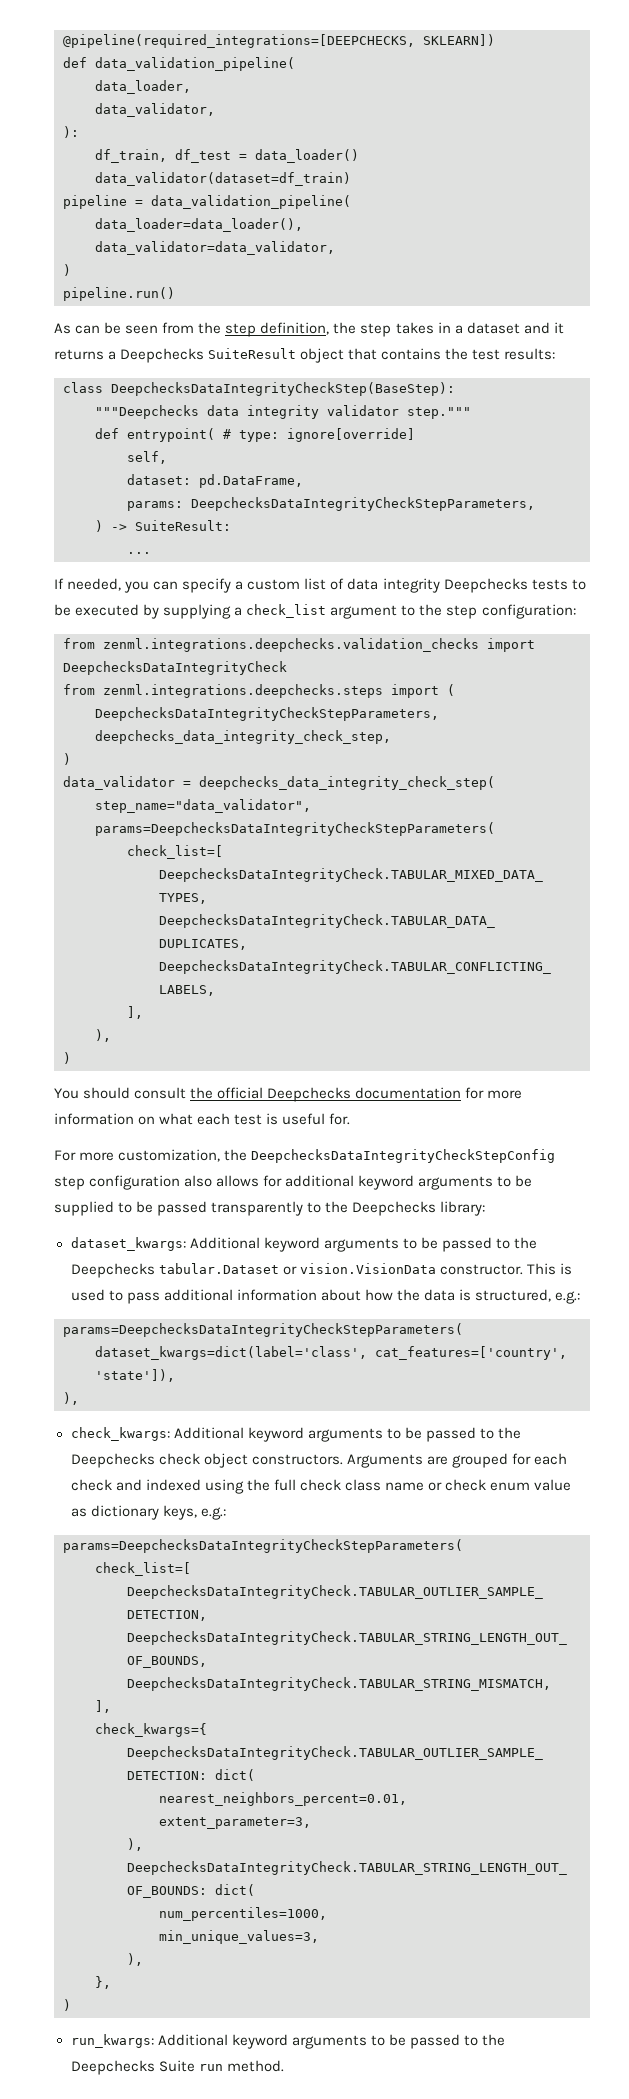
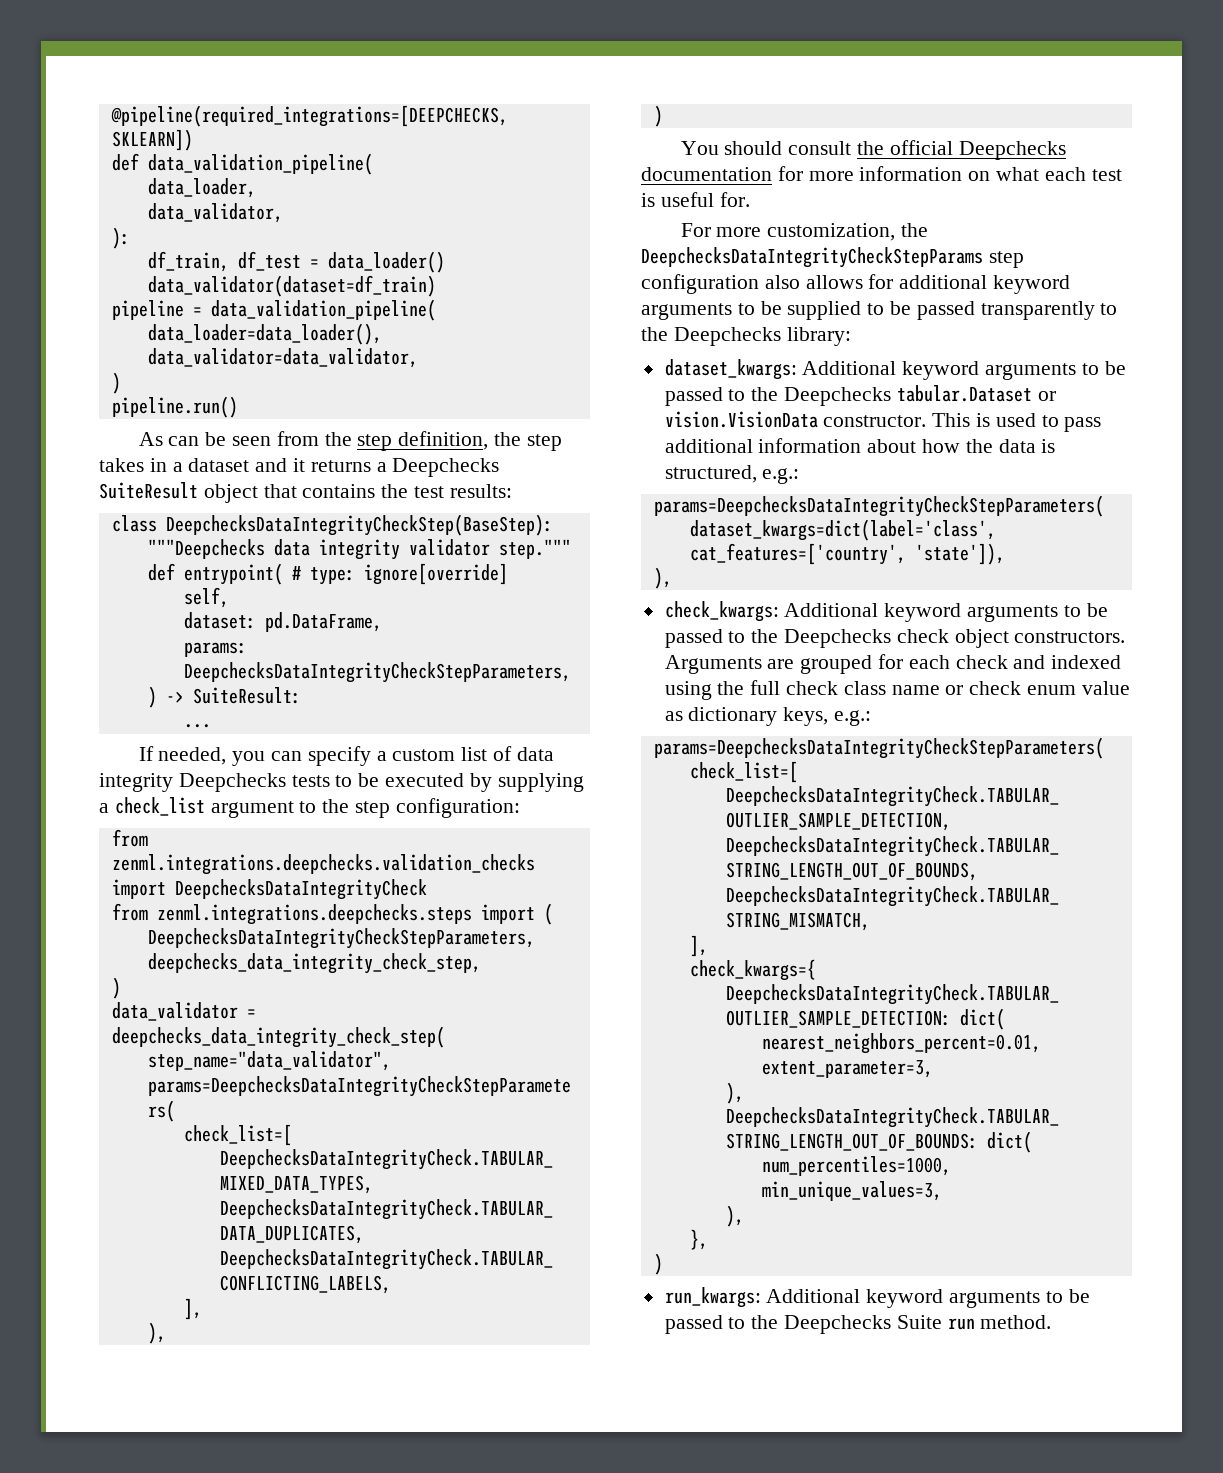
- For more customization, the DeepchecksDataIntegrityCheckStepConfig step configuration also allows for additional keyword arguments to be supplied to be passed transparently to the Deepchecks library:
+ For more customization, the DeepchecksDataIntegrityCheckStepParams step configuration also allows for additional keyword arguments to be supplied to be passed transparently to the Deepchecks library:

